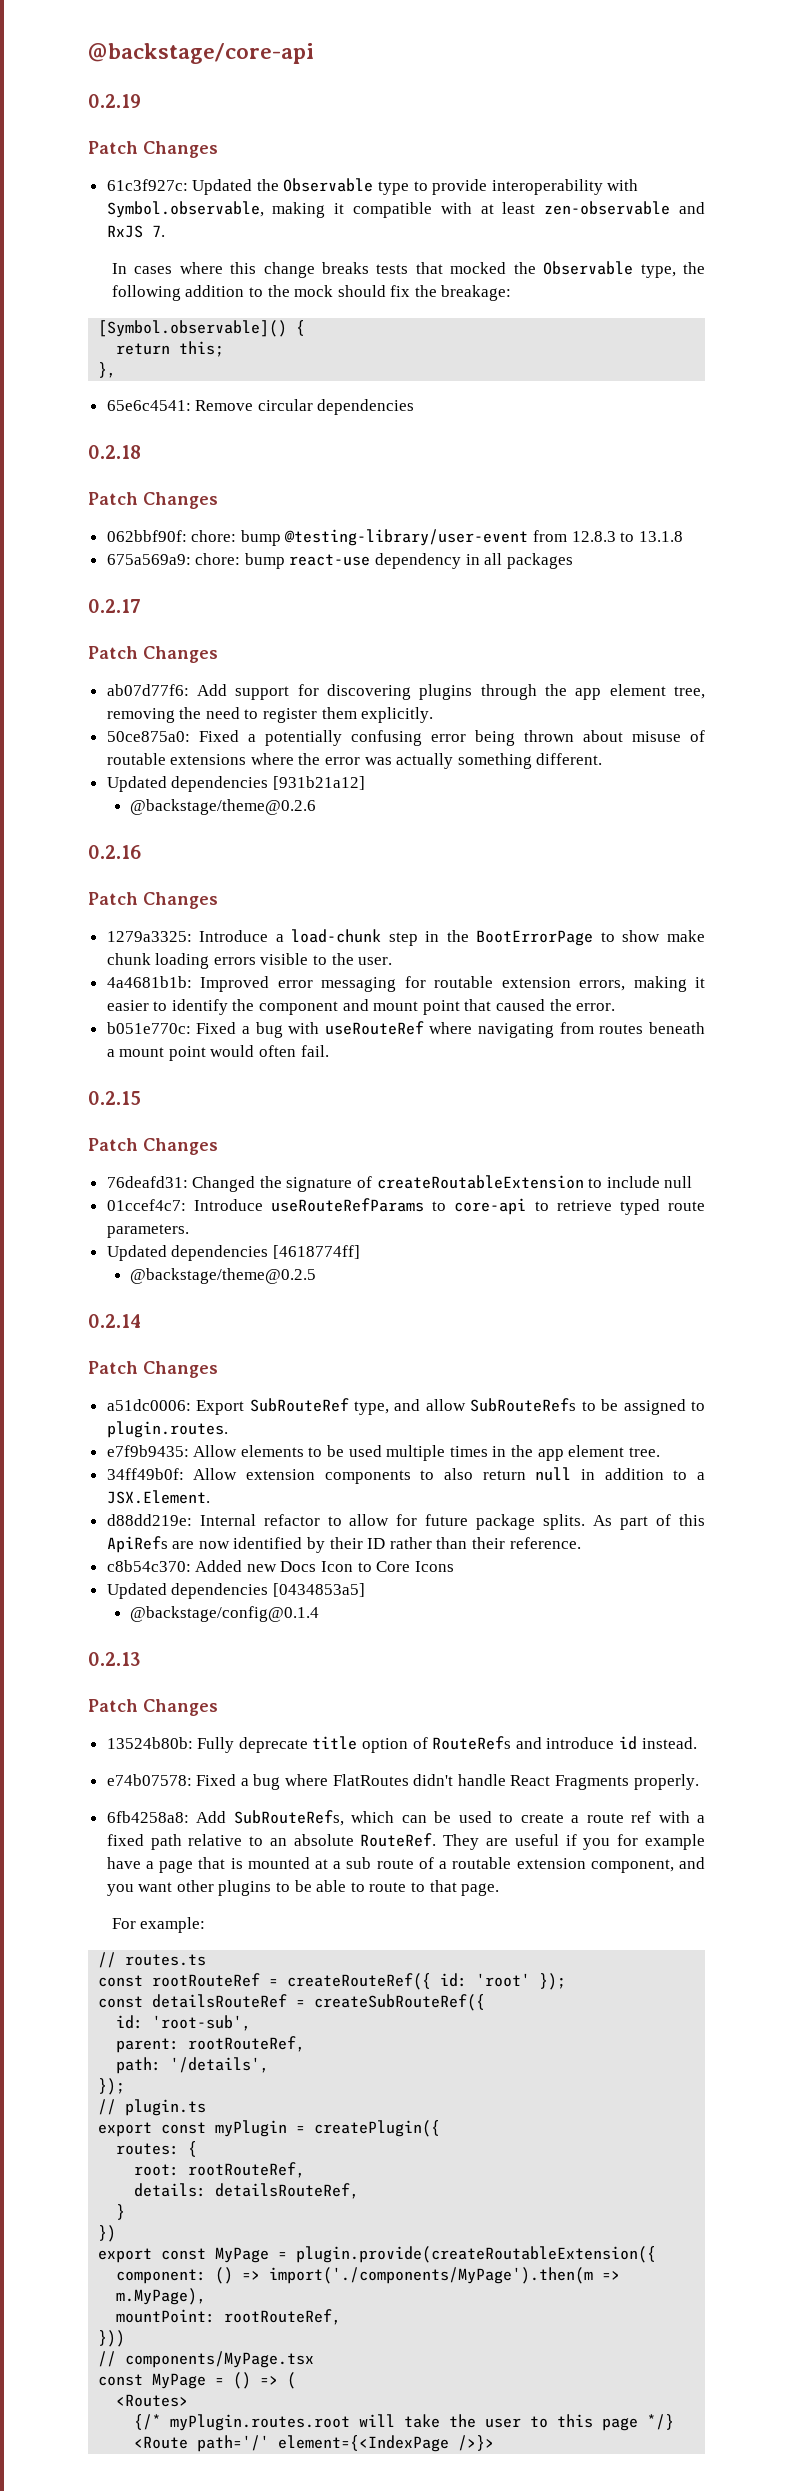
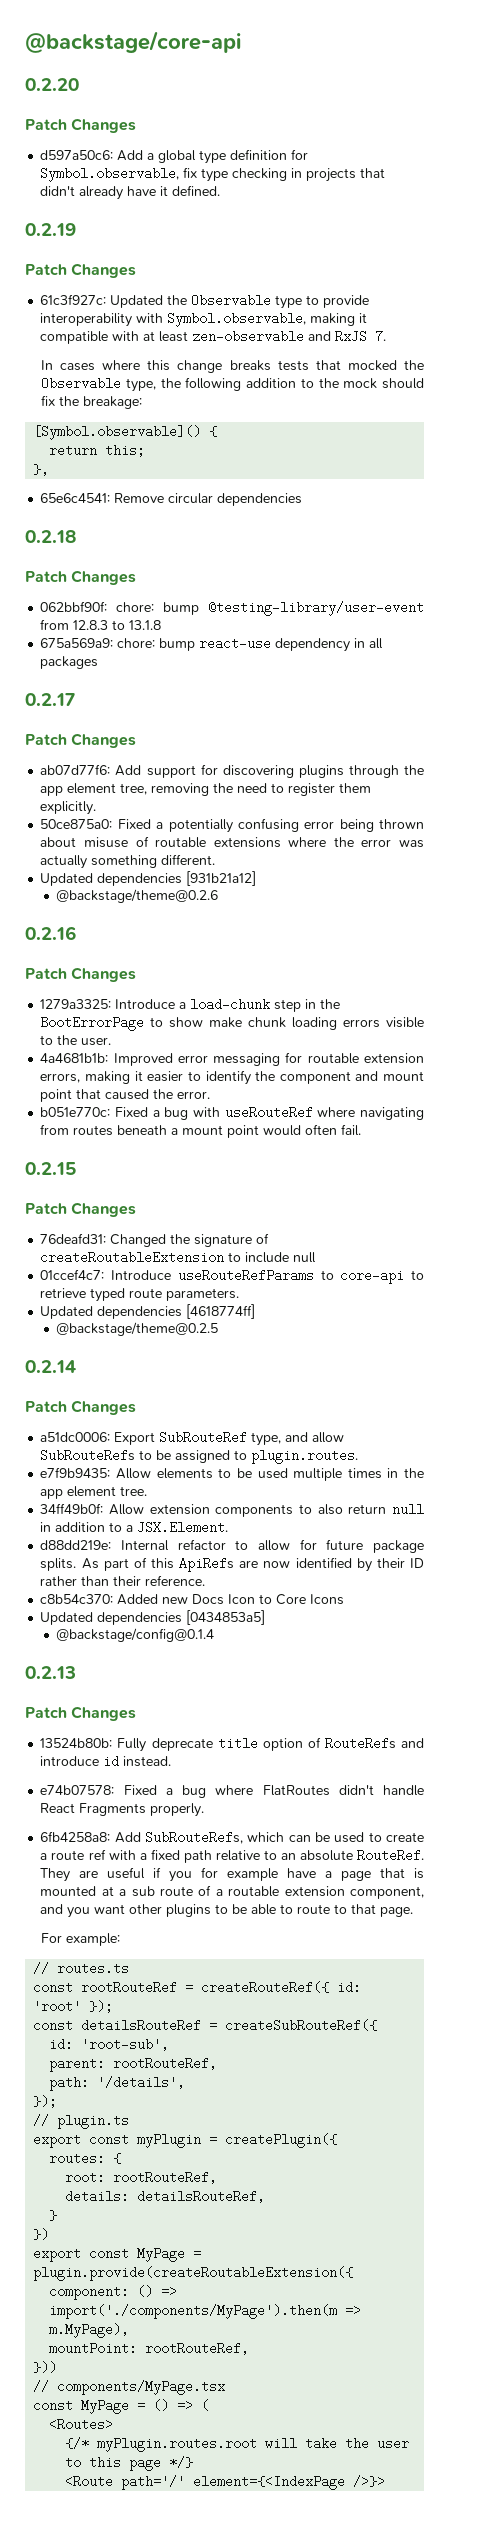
+ 0.2.20
+ Patch Changes
+ d597a50c6: Add a global type definition for Symbol.observable, fix type checking in projects that didn't already have it defined.

